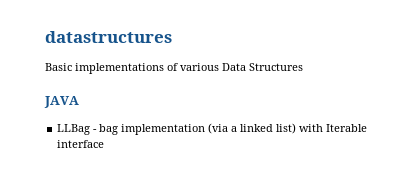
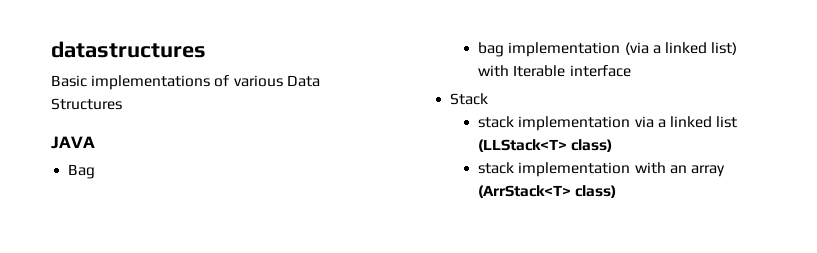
- LLBag - bag implementation (via a linked list) with Iterable interface
+ Bag
+ bag implementation (via a linked list) with Iterable interface
+ Stack
+ stack implementation via a linked list (LLStack<T> class)
+ stack implementation with an array (ArrStack<T> class)

